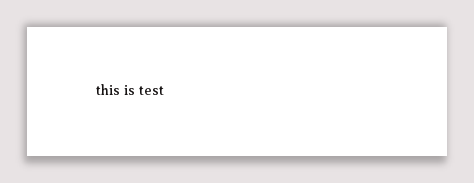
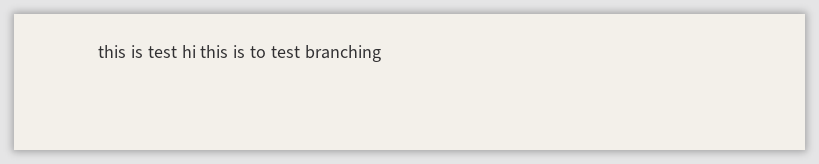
- this is test
+ this is test hi this is to test branching

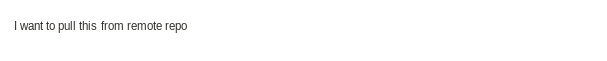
- this is test hi this is to test branching
+ I want to pull this from remote repo

